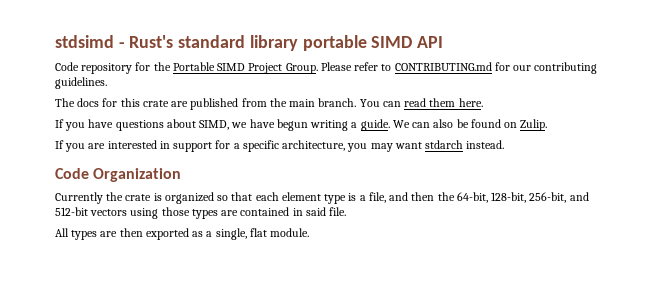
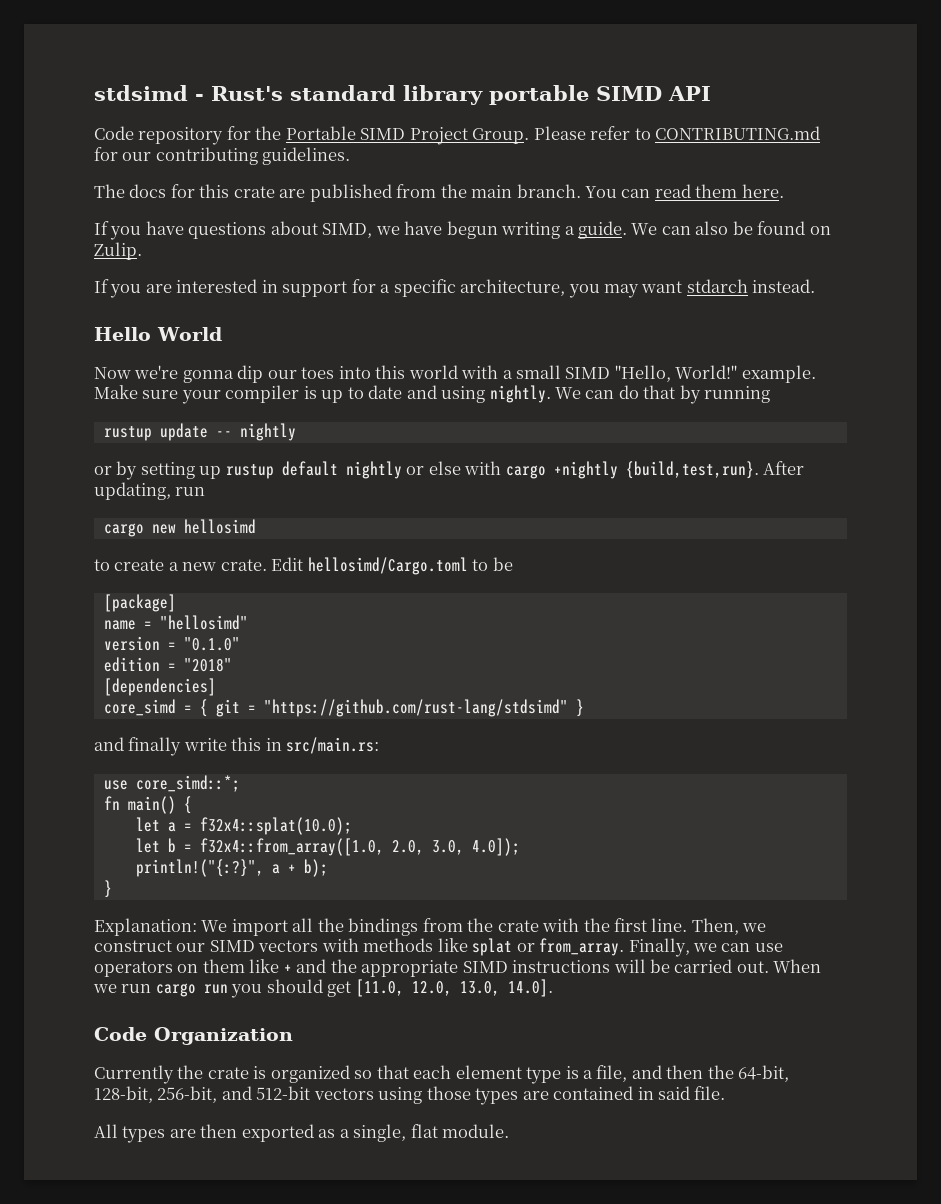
+ Hello World
+ Now we're gonna dip our toes into this world with a small SIMD "Hello, World!" example. Make sure your compiler is up to date and using nightly. We can do that by running
+ rustup update -- nightly
+ or by setting up rustup default nightly or else with cargo +nightly {build,test,run}. After updating, run
+ cargo new hellosimd
+ to create a new crate. Edit hellosimd/Cargo.toml to be
+ [package]
+ name = "hellosimd"
+ version = "0.1.0"
+ edition = "2018"
+ [dependencies]
+ core_simd = { git = "https://github.com/rust-lang/stdsimd" }
+ and finally write this in src/main.rs:
+ use core_simd::*;
+ fn main() {
+ let a = f32x4::splat(10.0);
+ let b = f32x4::from_array([1.0, 2.0, 3.0, 4.0]);
+ println!("{:?}", a + b);
+ }
+ Explanation: We import all the bindings from the crate with the first line. Then, we construct our SIMD vectors with methods like splat or from_array. Finally, we can use operators on them like + and the appropriate SIMD instructions will be carried out. When we run cargo run you should get [11.0, 12.0, 13.0, 14.0].

